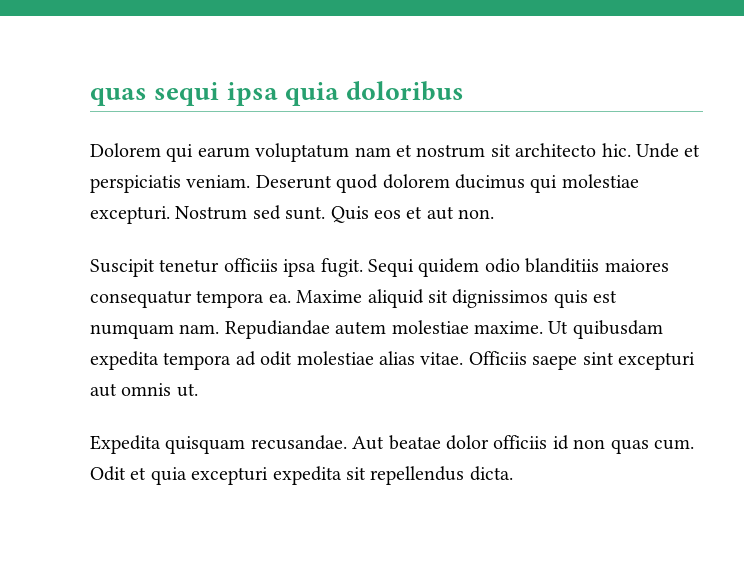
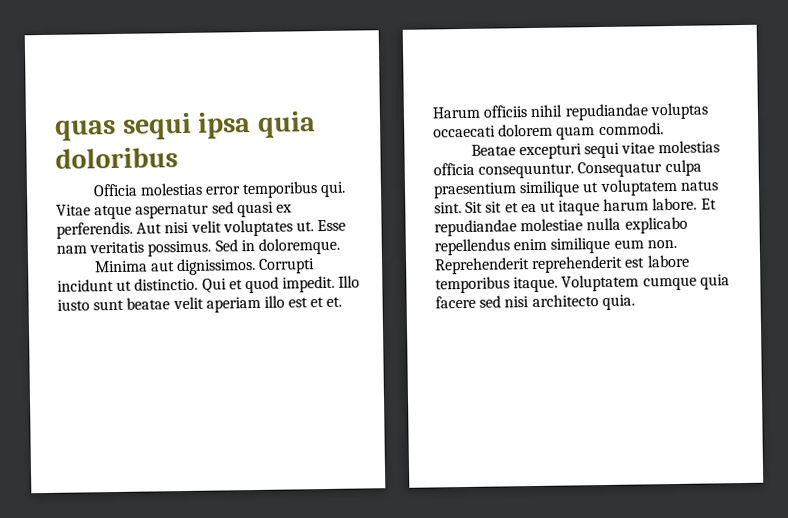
- Dolorem qui earum voluptatum nam et nostrum sit architecto hic. Unde et perspiciatis veniam. Deserunt quod dolorem ducimus qui molestiae excepturi. Nostrum sed sunt. Quis eos et aut non.
- Suscipit tenetur officiis ipsa fugit. Sequi quidem odio blanditiis maiores consequatur tempora ea. Maxime aliquid sit dignissimos quis est numquam nam. Repudiandae autem molestiae maxime. Ut quibusdam expedita tempora ad odit molestiae alias vitae. Officiis saepe sint excepturi aut omnis ut.
- Expedita quisquam recusandae. Aut beatae dolor officiis id non quas cum. Odit et quia excepturi expedita sit repellendus dicta.
+ Officia molestias error temporibus qui. Vitae atque aspernatur sed quasi ex perferendis. Aut nisi velit voluptates ut. Esse nam veritatis possimus. Sed in doloremque.
+ Minima aut dignissimos. Corrupti incidunt ut distinctio. Qui et quod impedit. Illo iusto sunt beatae velit aperiam illo est et et. Harum officiis nihil repudiandae voluptas occaecati dolorem quam commodi.
+ Beatae excepturi sequi vitae molestias officia consequuntur. Consequatur culpa praesentium similique ut voluptatem natus sint. Sit sit et ea ut itaque harum labore. Et repudiandae molestiae nulla explicabo repellendus enim similique eum non. Reprehenderit reprehenderit est labore temporibus itaque. Voluptatem cumque quia facere sed nisi architecto quia.

